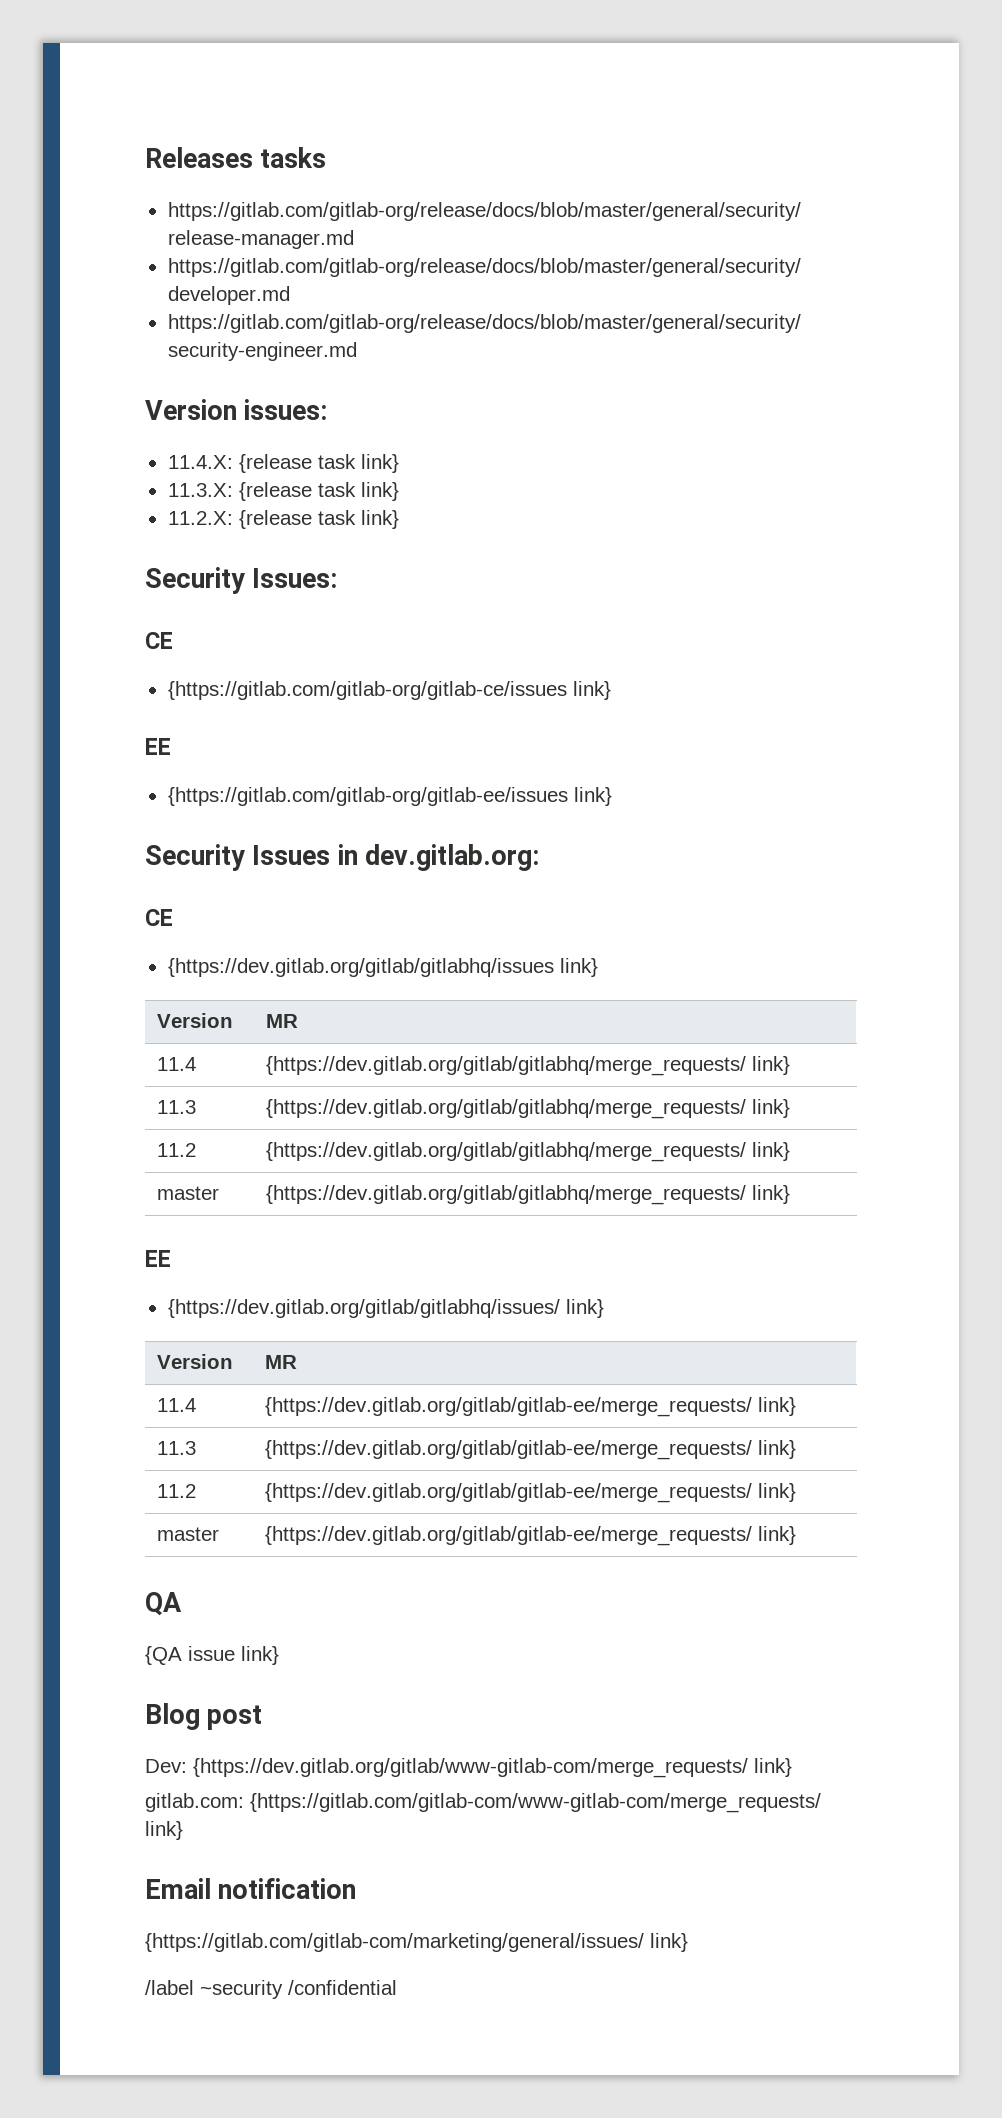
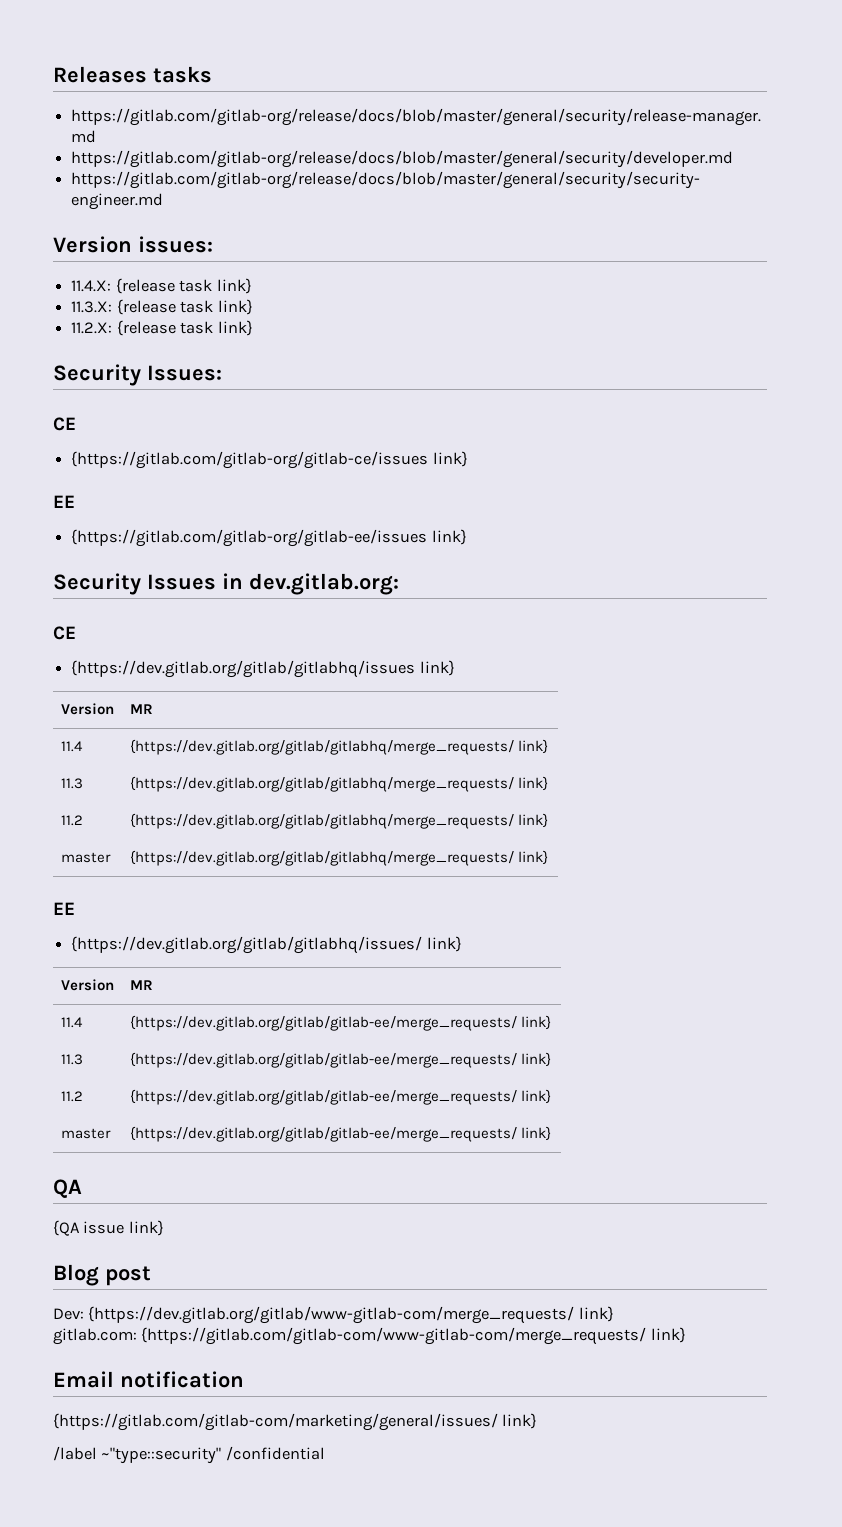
- /label ~security /confidential
+ /label ~"type::security" /confidential

